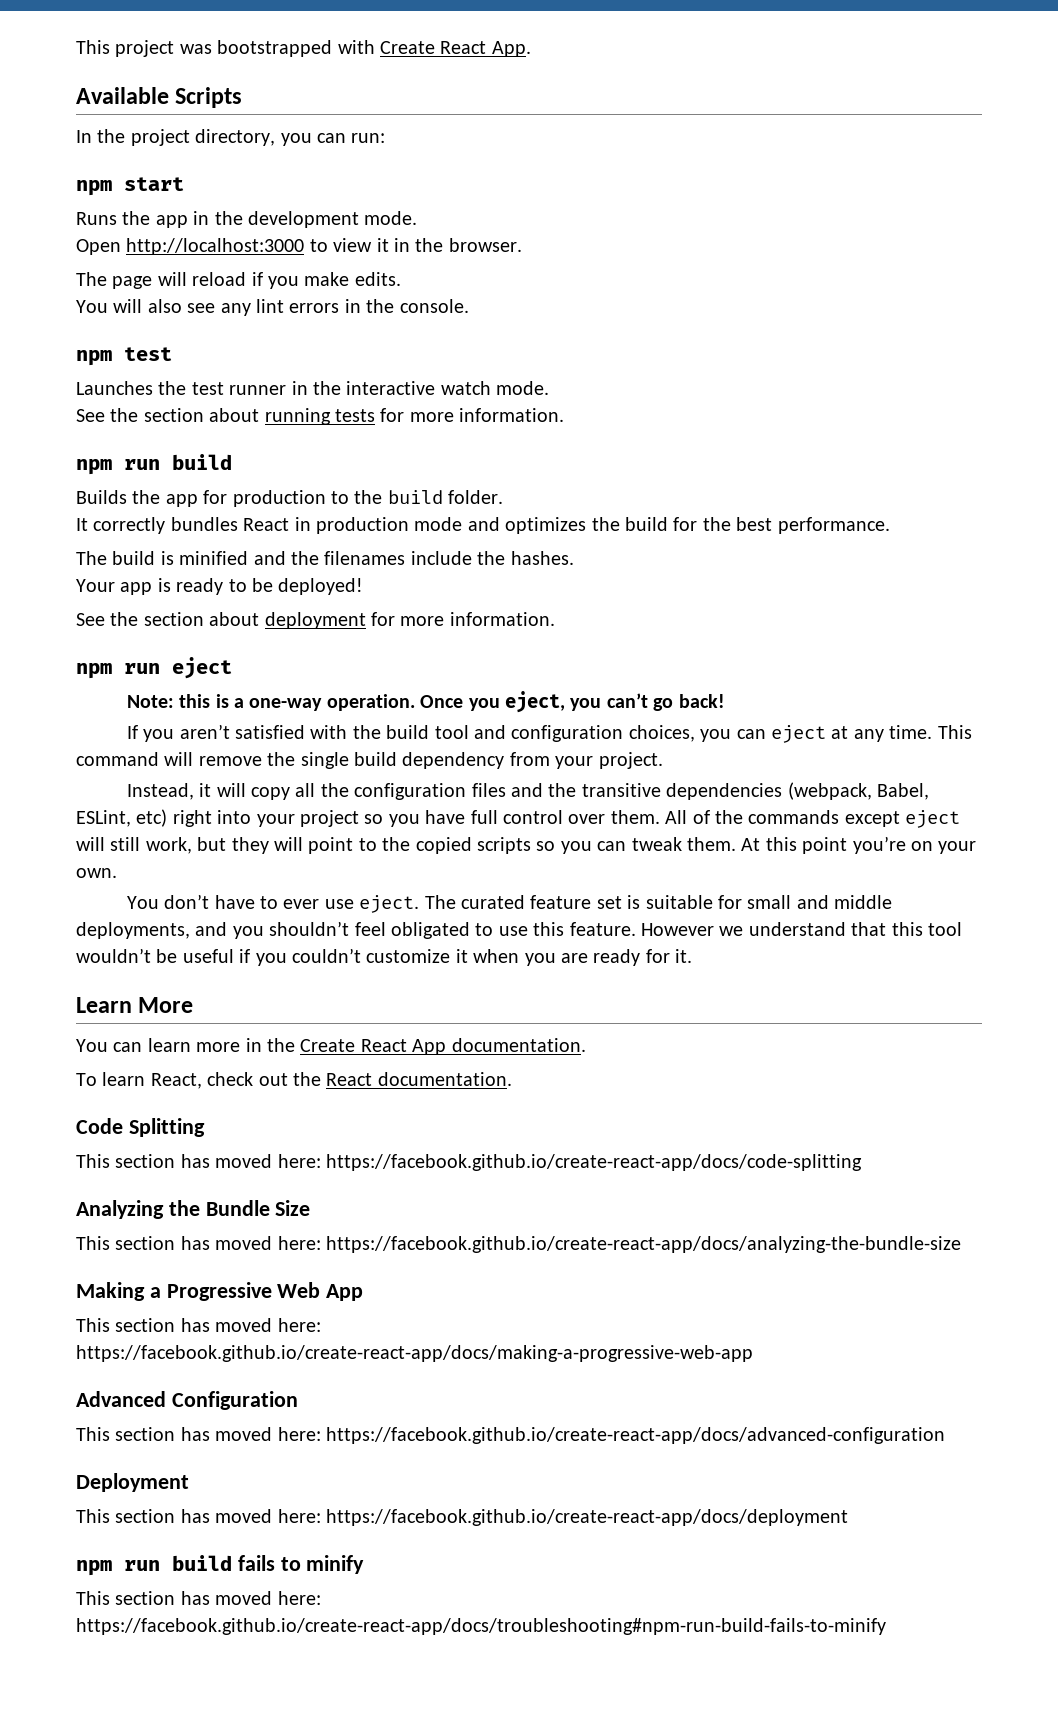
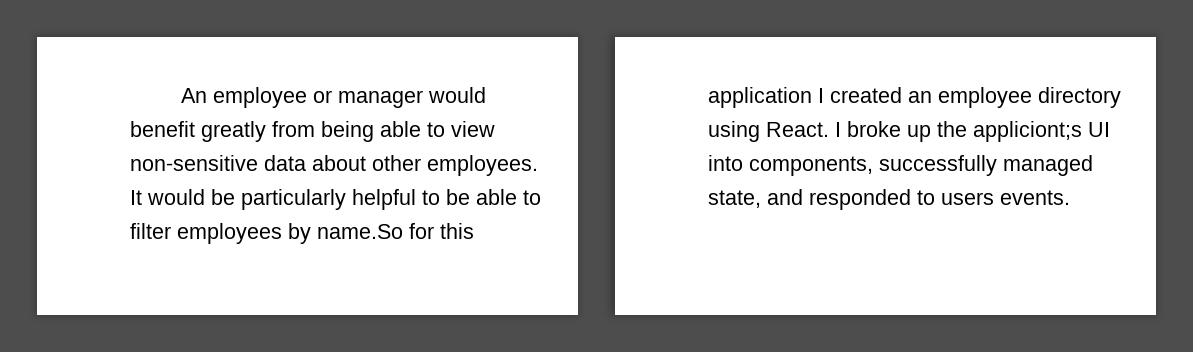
- This project was bootstrapped with Create React App.
- Available Scripts
- In the project directory, you can run:
- npm start
- Runs the app in the development mode.
- Open http://localhost:3000 to view it in the browser.
- The page will reload if you make edits.
- You will also see any lint errors in the console.
- npm test
- Launches the test runner in the interactive watch mode.
- See the section about running tests for more information.
- npm run build
- Builds the app for production to the build folder.
- It correctly bundles React in production mode and optimizes the build for the best performance.
- The build is minified and the filenames include the hashes.
- Your app is ready to be deployed!
- See the section about deployment for more information.
- npm run eject
- Note: this is a one-way operation. Once you eject, you can’t go back!
- If you aren’t satisfied with the build tool and configuration choices, you can eject at any time. This command will remove the single build dependency from your project.
- Instead, it will copy all the configuration files and the transitive dependencies (webpack, Babel, ESLint, etc) right into your project so you have full control over them. All of the commands except eject will still work, but they will point to the copied scripts so you can tweak them. At this point you’re on your own.
- You don’t have to ever use eject. The curated feature set is suitable for small and middle deployments, and you shouldn’t feel obligated to use this feature. However we understand that this tool wouldn’t be useful if you couldn’t customize it when you are ready for it.
- Learn More
- You can learn more in the Create React App documentation.
- To learn React, check out the React documentation.
- Code Splitting
- This section has moved here: https://facebook.github.io/create-react-app/docs/code-splitting
- Analyzing the Bundle Size
- This section has moved here: https://facebook.github.io/create-react-app/docs/analyzing-the-bundle-size
- Making a Progressive Web App
- This section has moved here: https://facebook.github.io/create-react-app/docs/making-a-progressive-web-app
- Advanced Configuration
- This section has moved here: https://facebook.github.io/create-react-app/docs/advanced-configuration
- Deployment
- This section has moved here: https://facebook.github.io/create-react-app/docs/deployment
- npm run build fails to minify
- This section has moved here: https://facebook.github.io/create-react-app/docs/troubleshooting#npm-run-build-fails-to-minify
+ An employee or manager would benefit greatly from being able to view non-sensitive data about other employees. It would be particularly helpful to be able to filter employees by name.So for this application I created an employee directory using React. I broke up the appliciont;s UI into components, successfully managed state, and responded to users events.

